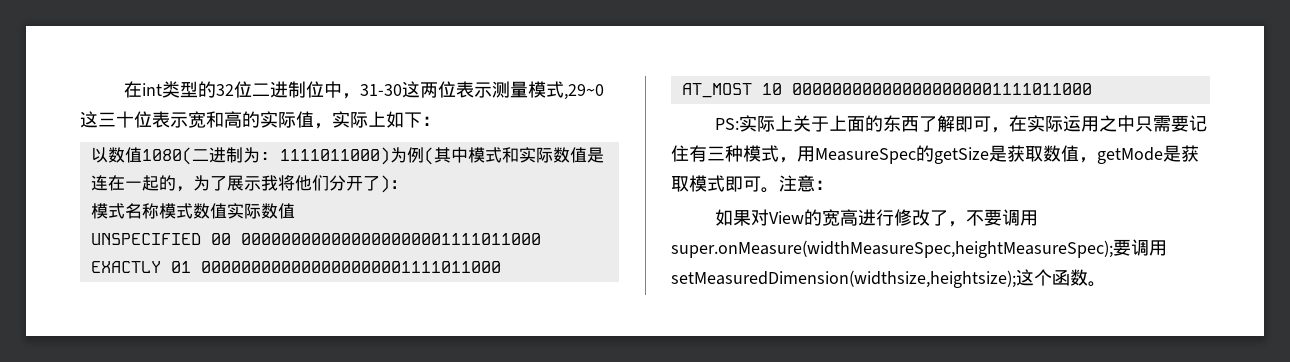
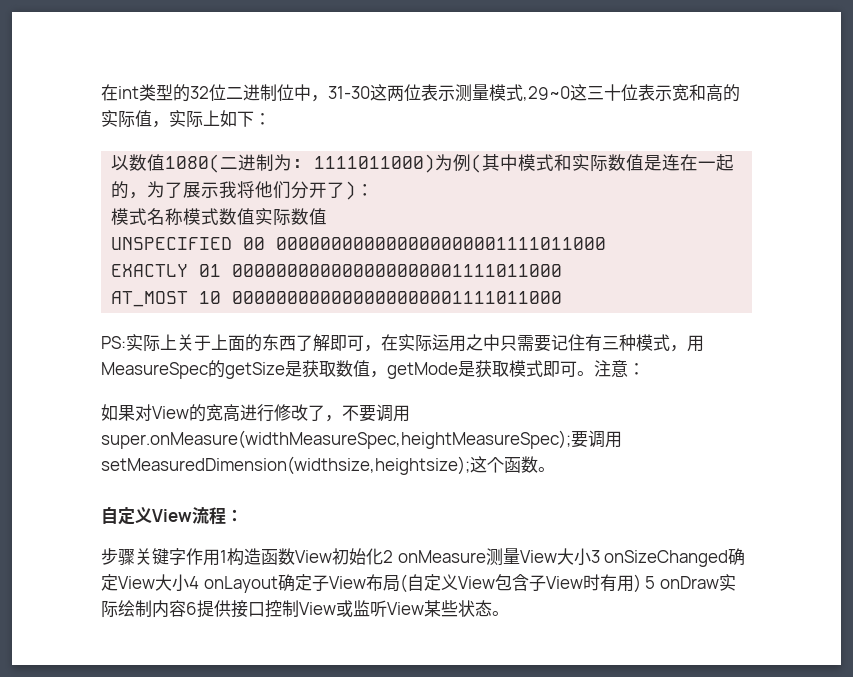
+ 自定义View流程：
+ 步骤关键字作用1构造函数View初始化2 onMeasure测量View大小3 onSizeChanged确定View大小4 onLayout确定子View布局(自定义View包含子View时有用) 5 onDraw实际绘制内容6提供接口控制View或监听View某些状态。

